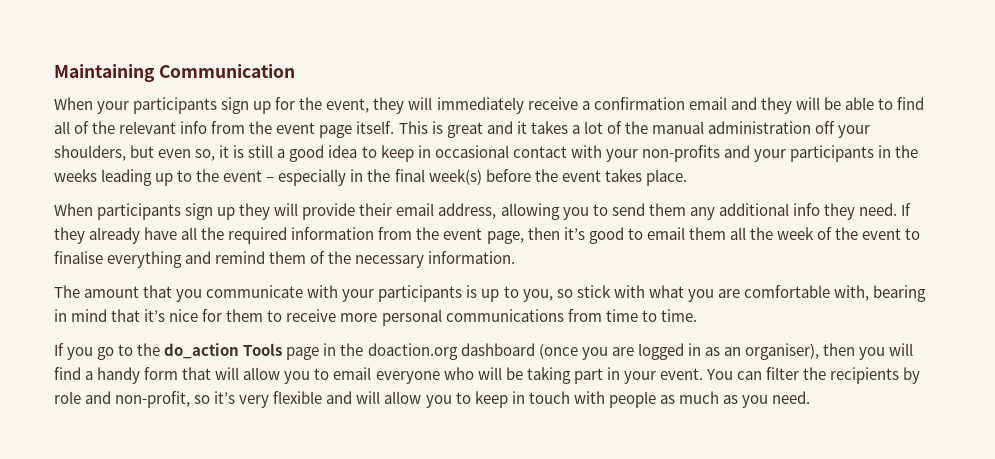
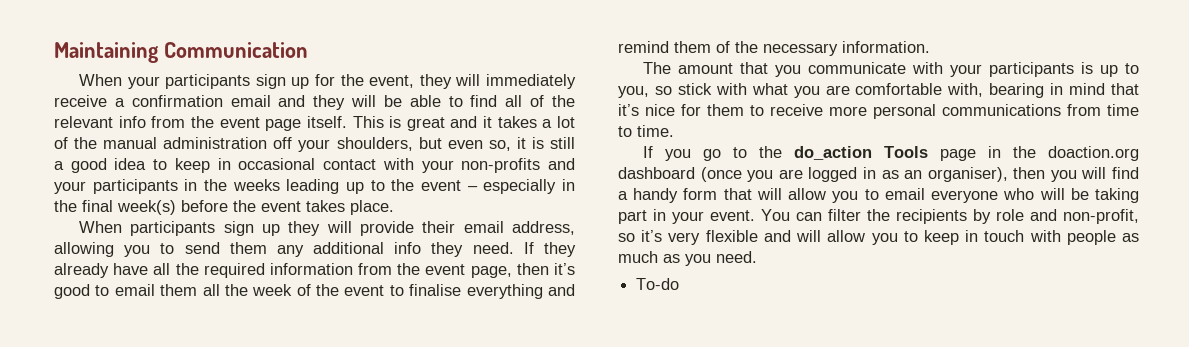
+ To-do

